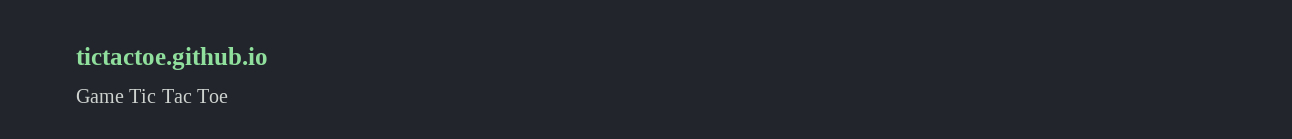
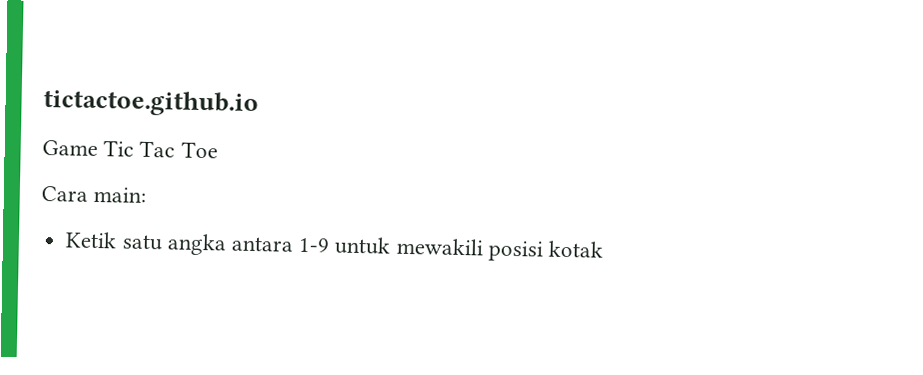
+ Cara main:
+ Ketik satu angka antara 1-9 untuk mewakili posisi kotak

